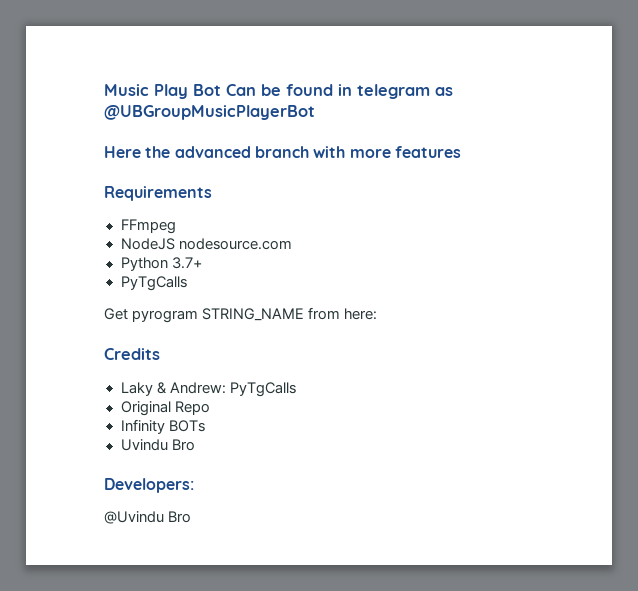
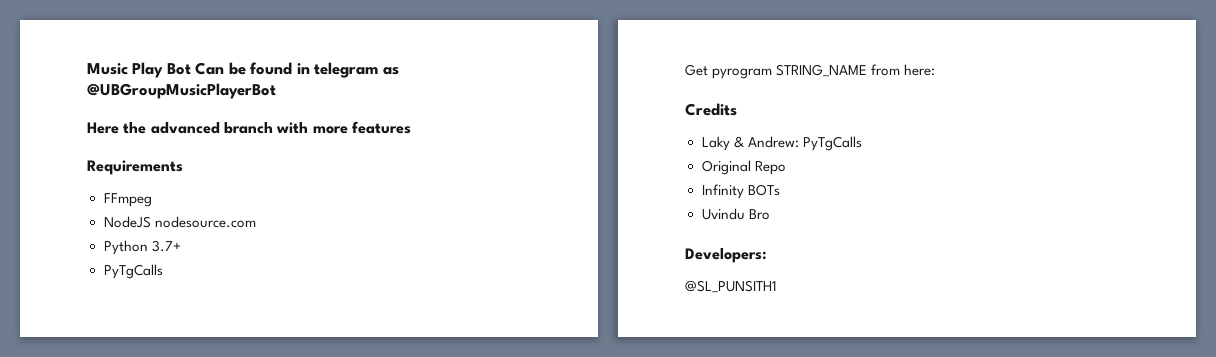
- @Uvindu Bro
+ @SL_PUNSITH1

